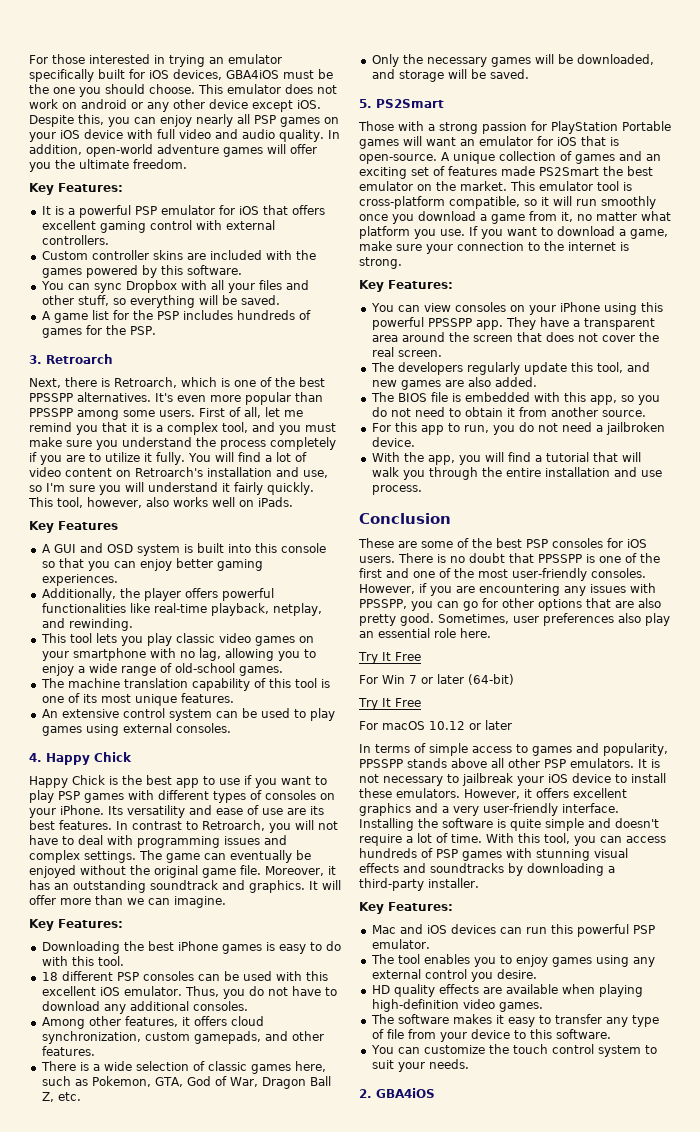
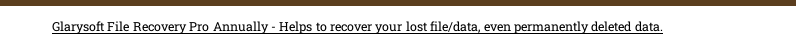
- For those interested in trying an emulator specifically built for iOS devices, GBA4iOS must be the one you should choose. This emulator does not work on android or any other device except iOS. Despite this, you can enjoy nearly all PSP games on your iOS device with full video and audio quality. In addition, open-world adventure games will offer you the ultimate freedom.
- Key Features:
- It is a powerful PSP emulator for iOS that offers excellent gaming control with external controllers.
- Custom controller skins are included with the games powered by this software.
- You can sync Dropbox with all your files and other stuff, so everything will be saved.
- A game list for the PSP includes hundreds of games for the PSP.
- 3. Retroarch
- Next, there is Retroarch, which is one of the best PPSSPP alternatives. It's even more popular than PPSSPP among some users. First of all, let me remind you that it is a complex tool, and you must make sure you understand the process completely if you are to utilize it fully. You will find a lot of video content on Retroarch's installation and use, so I'm sure you will understand it fairly quickly. This tool, however, also works well on iPads.
- Key Features
- A GUI and OSD system is built into this console so that you can enjoy better gaming experiences.
- Additionally, the player offers powerful functionalities like real-time playback, netplay, and rewinding.
- This tool lets you play classic video games on your smartphone with no lag, allowing you to enjoy a wide range of old-school games.
- The machine translation capability of this tool is one of its most unique features.
- An extensive control system can be used to play games using external consoles.
- 4. Happy Chick
- Happy Chick is the best app to use if you want to play PSP games with different types of consoles on your iPhone. Its versatility and ease of use are its best features. In contrast to Retroarch, you will not have to deal with programming issues and complex settings. The game can eventually be enjoyed without the original game file. Moreover, it has an outstanding soundtrack and graphics. It will offer more than we can imagine.
- Key Features:
- Downloading the best iPhone games is easy to do with this tool.
- 18 different PSP consoles can be used with this excellent iOS emulator. Thus, you do not have to download any additional consoles.
- Among other features, it offers cloud synchronization, custom gamepads, and other features.
- There is a wide selection of classic games here, such as Pokemon, GTA, God of War, Dragon Ball Z, etc.
- Only the necessary games will be downloaded, and storage will be saved.
- 5. PS2Smart
- Those with a strong passion for PlayStation Portable games will want an emulator for iOS that is open-source. A unique collection of games and an exciting set of features made PS2Smart the best emulator on the market. This emulator tool is cross-platform compatible, so it will run smoothly once you download a game from it, no matter what platform you use. If you want to download a game, make sure your connection to the internet is strong.
- Key Features:
- You can view consoles on your iPhone using this powerful PPSSPP app. They have a transparent area around the screen that does not cover the real screen.
- The developers regularly update this tool, and new games are also added.
- The BIOS file is embedded with this app, so you do not need to obtain it from another source.
- For this app to run, you do not need a jailbroken device.
- With the app, you will find a tutorial that will walk you through the entire installation and use process.
- Conclusion
- These are some of the best PSP consoles for iOS users. There is no doubt that PPSSPP is one of the first and one of the most user-friendly consoles. However, if you are encountering any issues with PPSSPP, you can go for other options that are also pretty good. Sometimes, user preferences also play an essential role here.
- Try It Free
- For Win 7 or later (64-bit)
- Try It Free
- For macOS 10.12 or later
- In terms of simple access to games and popularity, PPSSPP stands above all other PSP emulators. It is not necessary to jailbreak your iOS device to install these emulators. However, it offers excellent graphics and a very user-friendly interface. Installing the software is quite simple and doesn't require a lot of time. With this tool, you can access hundreds of PSP games with stunning visual effects and soundtracks by downloading a third-party installer.
- Key Features:
- Mac and iOS devices can run this powerful PSP emulator.
- The tool enables you to enjoy games using any external control you desire.
- HD quality effects are available when playing high-definition video games.
- The software makes it easy to transfer any type of file from your device to this software.
- You can customize the touch control system to suit your needs.
- 2. GBA4iOS
+ Glarysoft File Recovery Pro Annually - Helps to recover your lost file/data, even permanently deleted data.

